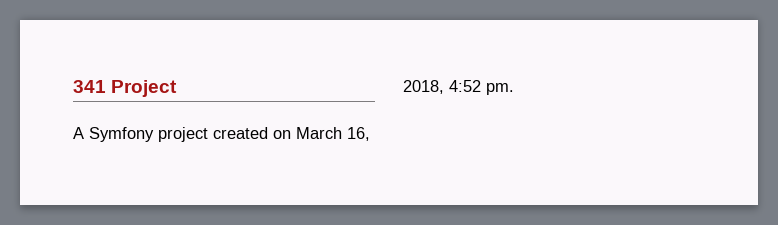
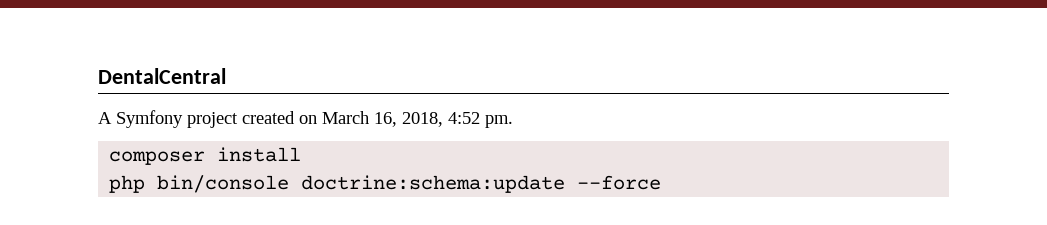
- 341 Project
+ DentalCentral
+ composer install
+ php bin/console doctrine:schema:update --force

